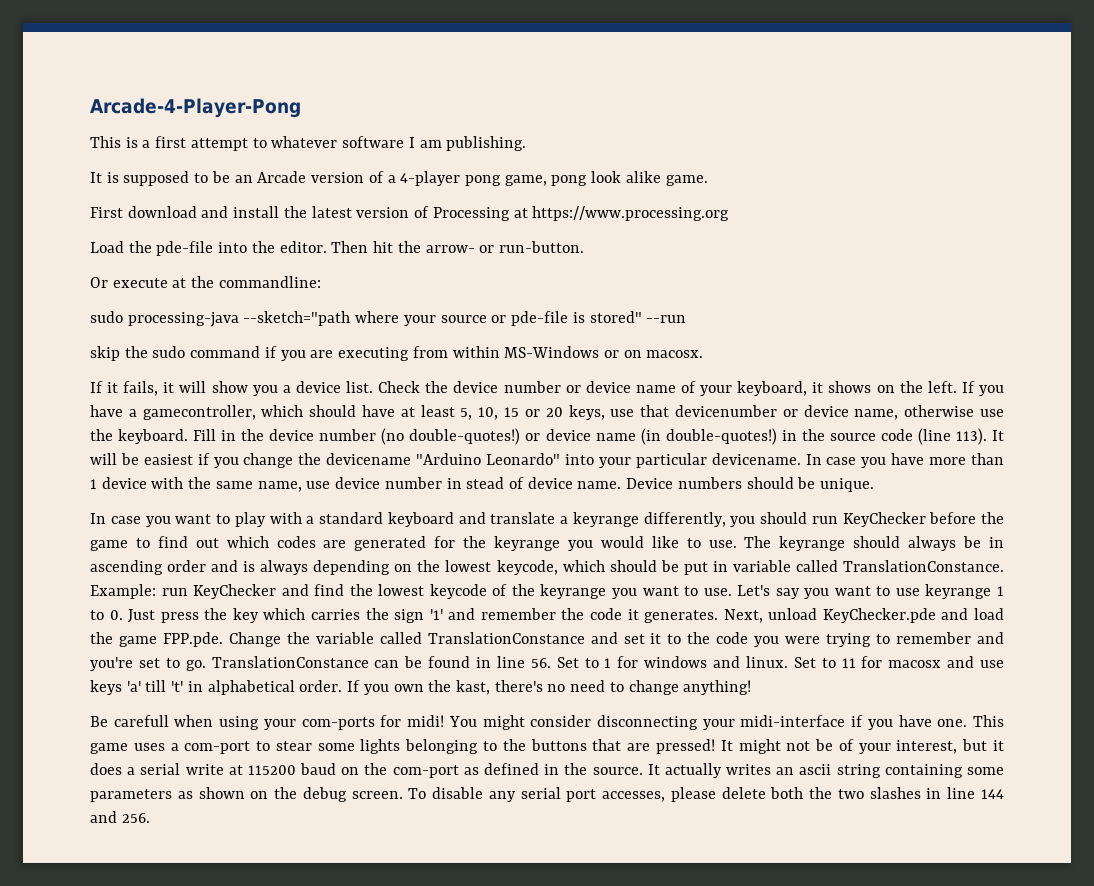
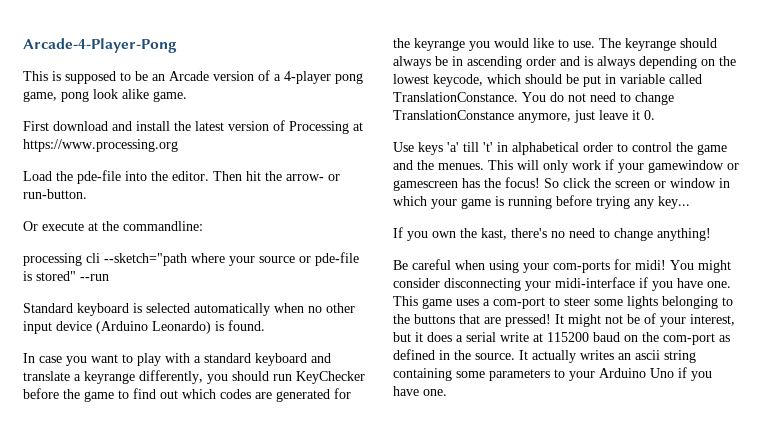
- This is a first attempt to whatever software I am publishing.
- It is supposed to be an Arcade version of a 4-player pong game, pong look alike game.
+ This is supposed to be an Arcade version of a 4-player pong game, pong look alike game.
- sudo processing-java --sketch="path where your source or pde-file is stored" --run
+ processing cli --sketch="path where your source or pde-file is stored" --run
- skip the sudo command if you are executing from within MS-Windows or on macosx.
- If it fails, it will show you a device list. Check the device number or device name of your keyboard, it shows on the left. If you have a gamecontroller, which should have at least 5, 10, 15 or 20 keys, use that devicenumber or device name, otherwise use the keyboard. Fill in the device number (no double-quotes!) or device name (in double-quotes!) in the source code (line 113). It will be easiest if you change the devicename "Arduino Leonardo" into your particular devicename. In case you have more than 1 device with the same name, use device number in stead of device name. Device numbers should be unique.
+ Standard keyboard is selected automatically when no other input device (Arduino Leonardo) is found.
- Example: run KeyChecker and find the lowest keycode of the keyrange you want to use. Let's say you want to use keyrange 1 to 0. Just press the key which carries the sign '1' and remember the code it generates. Next, unload KeyChecker.pde and load the game FPP.pde. Change the variable called TranslationConstance and set it to the code you were trying to remember and you're set to go. TranslationConstance can be found in line 56. Set to 1 for windows and linux. Set to 11 for macosx and use keys 'a' till 't' in alphabetical order. If you own the kast, there's no need to change anything!
+ You do not need to change TranslationConstance anymore, just leave it 0.
+ Use keys 'a' till 't' in alphabetical order to control the game and the menues. This will only work if your gamewindow or gamescreen has the focus! So click the screen or window in which your game is running before trying any key...
+ If you own the kast, there's no need to change anything!
- Be carefull when using your com-ports for midi!
+ Be careful when using your com-ports for midi!
- This game uses a com-port to stear some lights belonging to the buttons that are pressed!
+ This game uses a com-port to steer some lights belonging to the buttons that are pressed!
- It actually writes an ascii string containing some parameters as shown on the debug screen. To disable any serial port accesses, please delete both the two slashes in line 144 and 256.
+ It actually writes an ascii string containing some parameters to your Arduino Uno if you have one.

